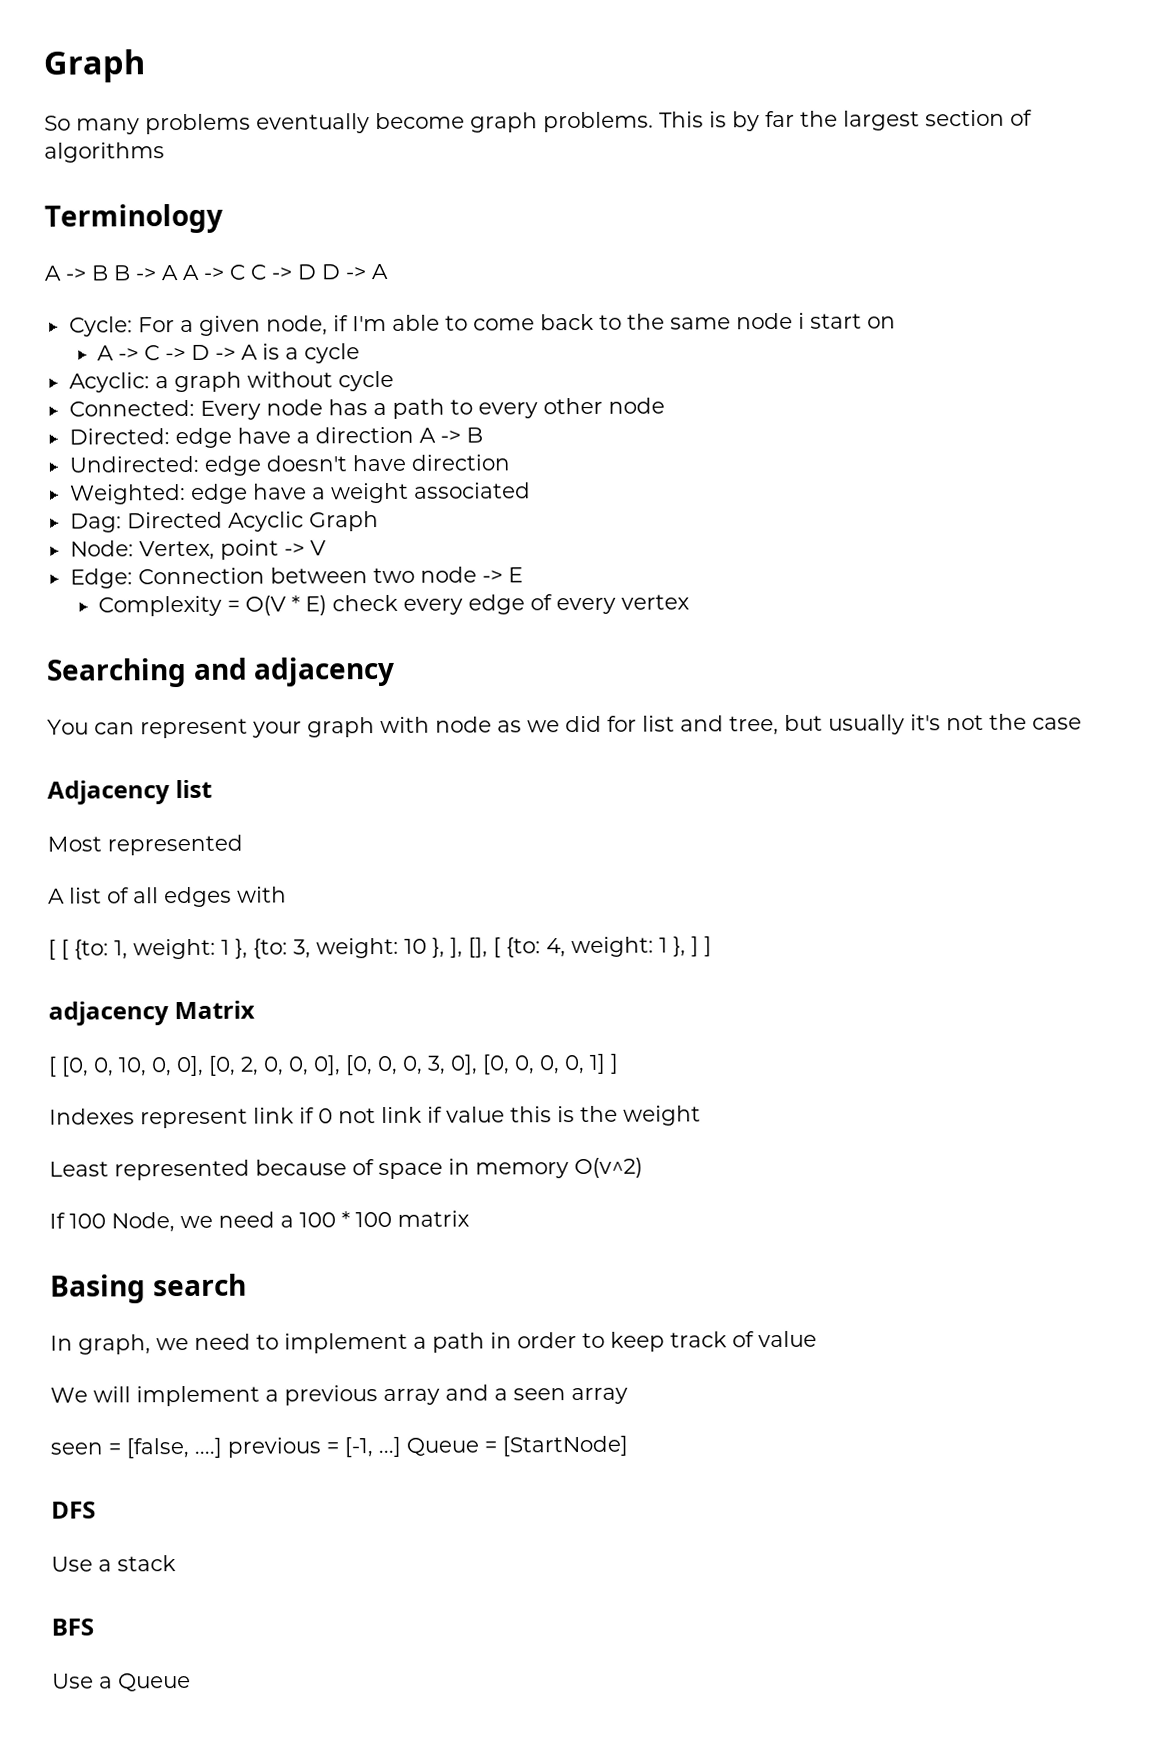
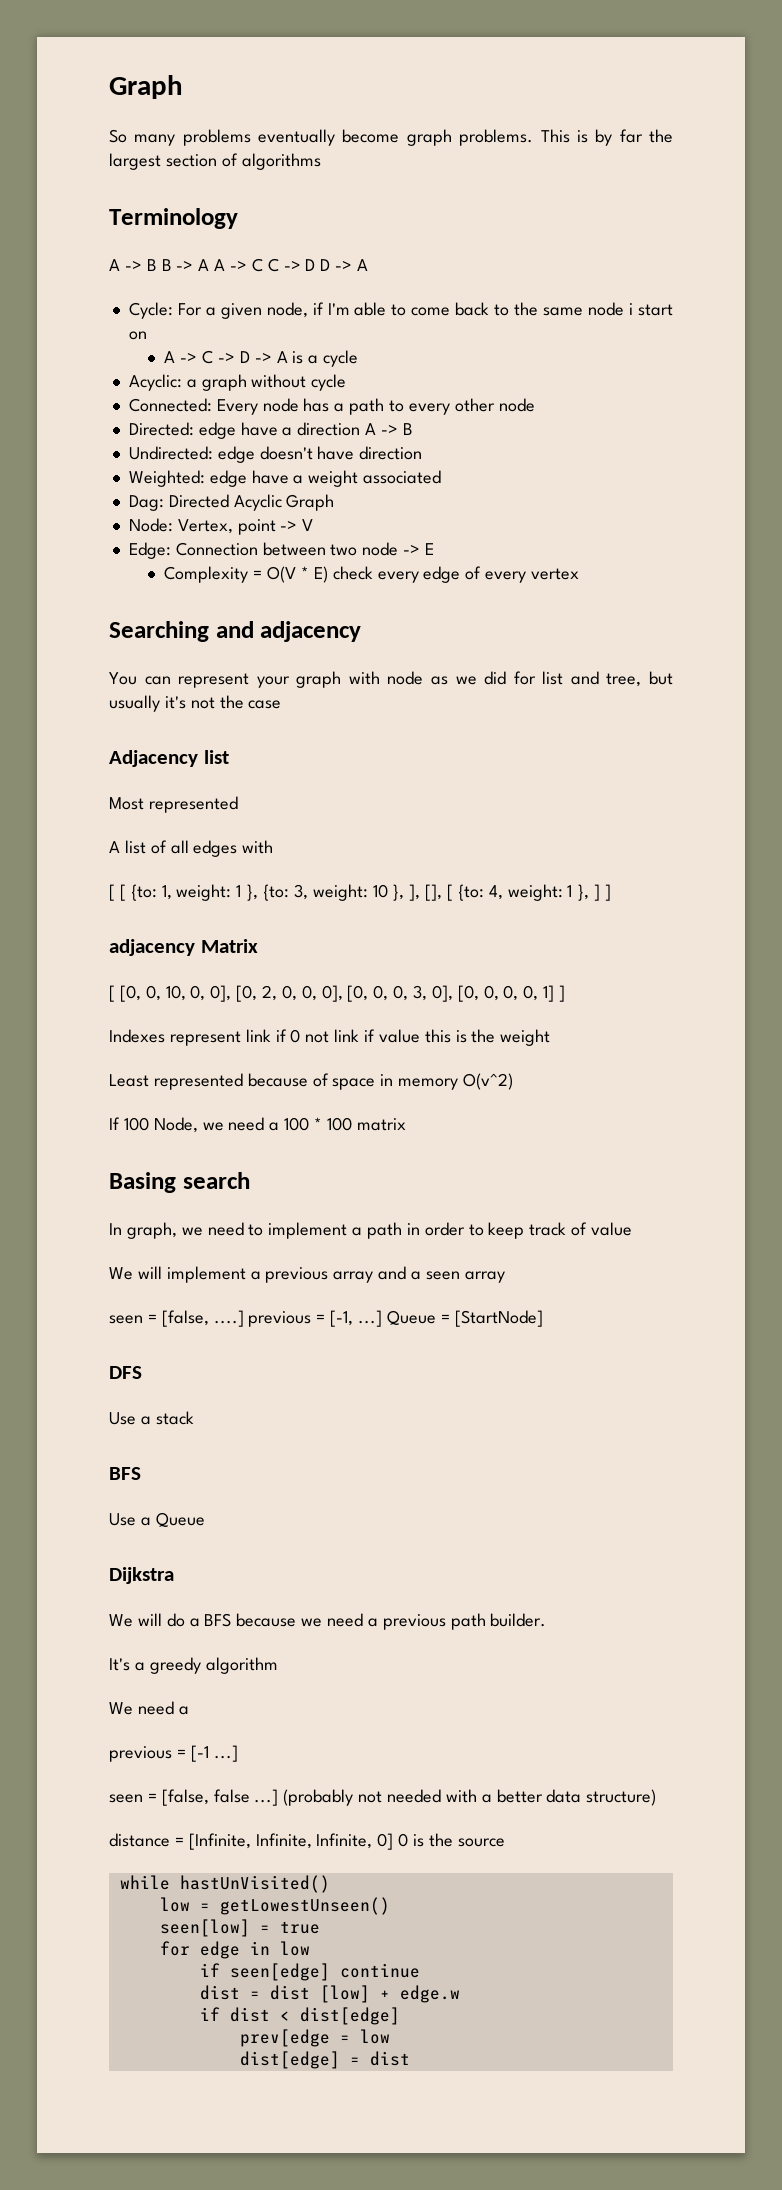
+ Dijkstra
+ We will do a BFS because we need a previous path builder.
+ It's a greedy algorithm
+ We need a
+ previous = [-1 ...]
+ seen = [false, false ...] (probably not needed with a better data structure)
+ distance = [Infinite, Infinite, Infinite, 0] 0 is the source
+ while hastUnVisited()
+ low = getLowestUnseen()
+ seen[low] = true
+ for edge in low
+ if seen[edge] continue
+ dist = dist [low] + edge.w
+ if dist < dist[edge]
+ prev[edge = low
+ dist[edge] = dist

